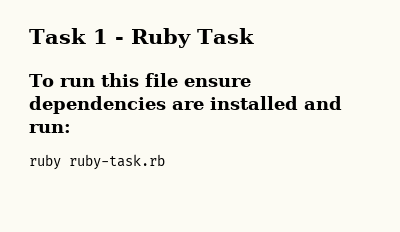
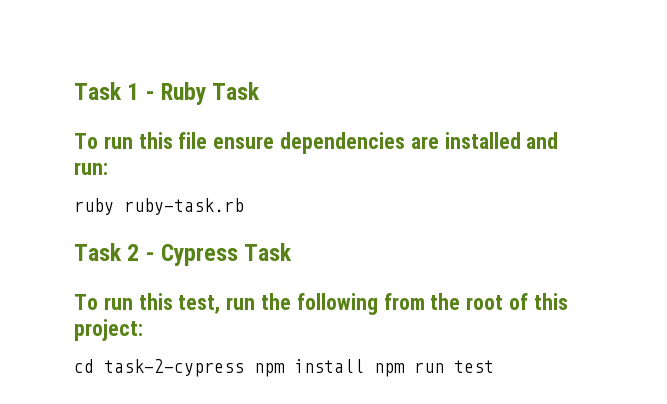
+ Task 2 - Cypress Task
+ To run this test, run the following from the root of this project:
+ cd task-2-cypress npm install npm run test

